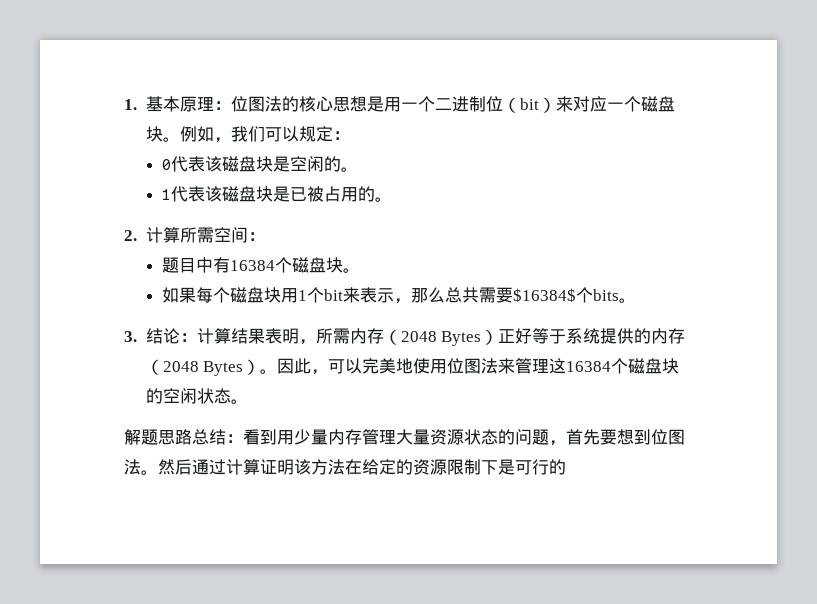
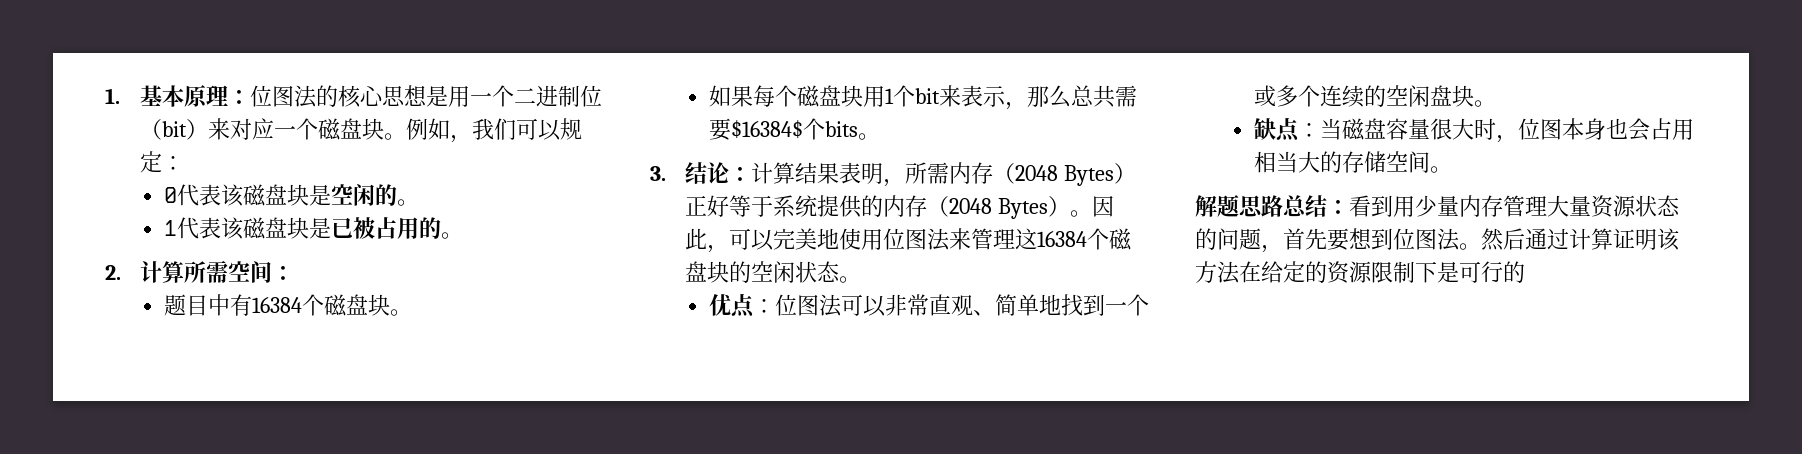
+ 优点：位图法可以非常直观、简单地找到一个或多个连续的空闲盘块。
+ 缺点：当磁盘容量很大时，位图本身也会占用相当大的存储空间。

